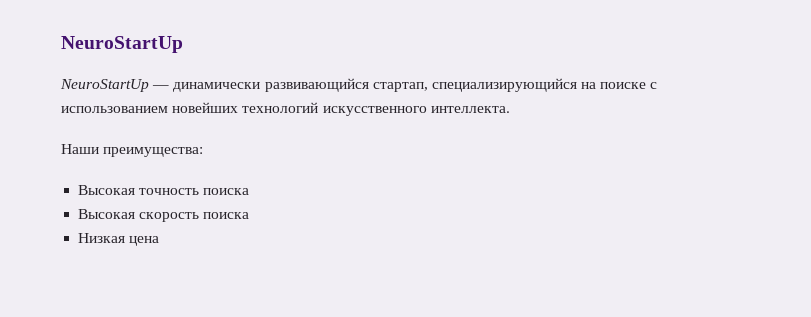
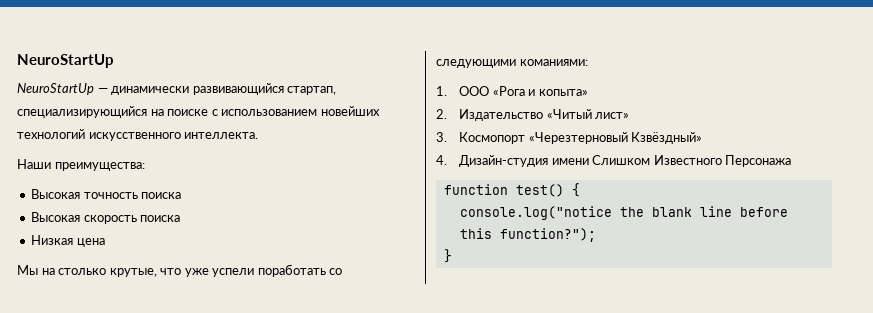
+ Мы на столько крутые, что уже успели поработать со следующими команиями:
+ 1. ООО «Рога и копыта»
+ 2. Издательство «Читый лист»
+ 3. Космопорт «Черезтерновый Кзвёздный»
+ 4. Дизайн-студия имени Слишком Известного Персонажа
+ function test() {
+ console.log("notice the blank line before this function?");
+ }

